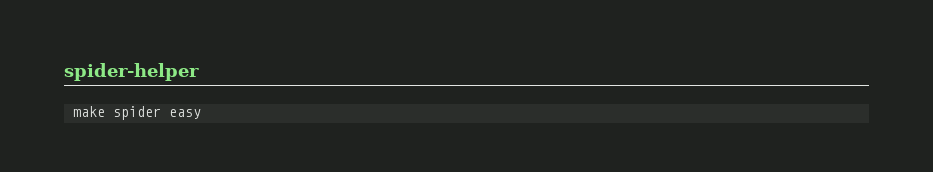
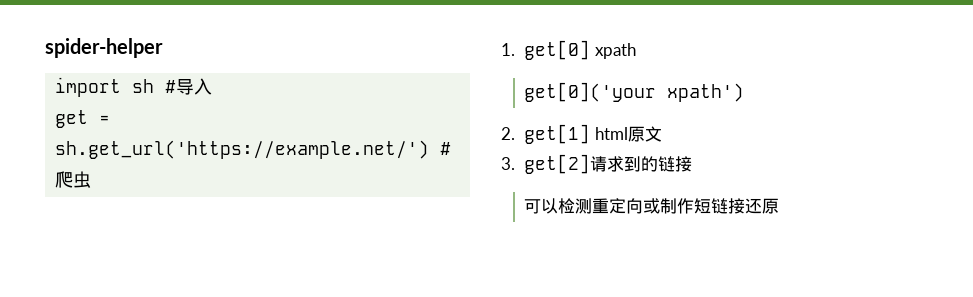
- make spider easy
+ import sh #导入
+ get = sh.get_url('https://example.net/') #爬虫
+ 1. get[0] xpath
+ get[0]('your xpath')
+ 2. get[1] html原文
+ 3. get[2]请求到的链接
+ 可以检测重定向或制作短链接还原

